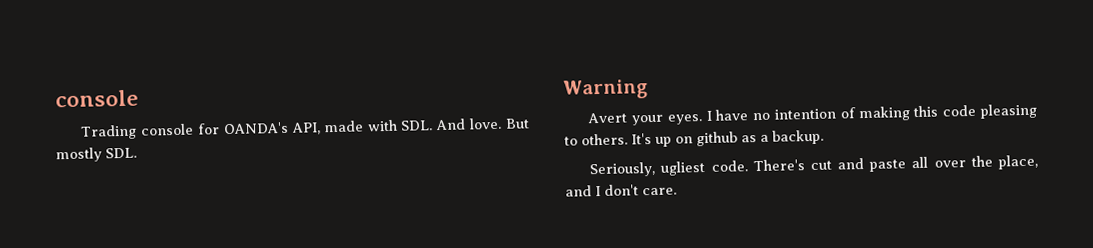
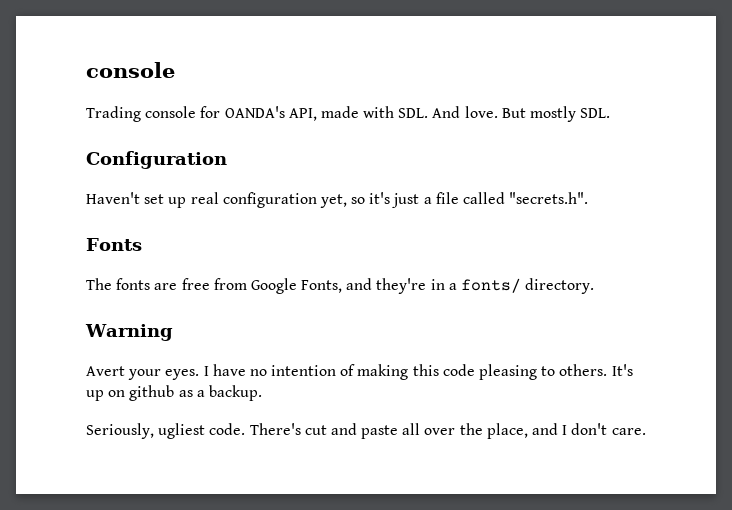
+ Configuration
+ Haven't set up real configuration yet, so it's just a file called "secrets.h".
+ Fonts
+ The fonts are free from Google Fonts, and they're in a fonts/ directory.

